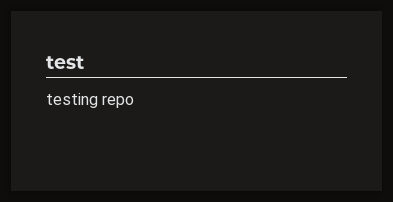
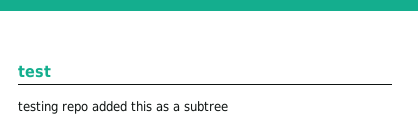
- testing repo
+ testing repo added this as a subtree

